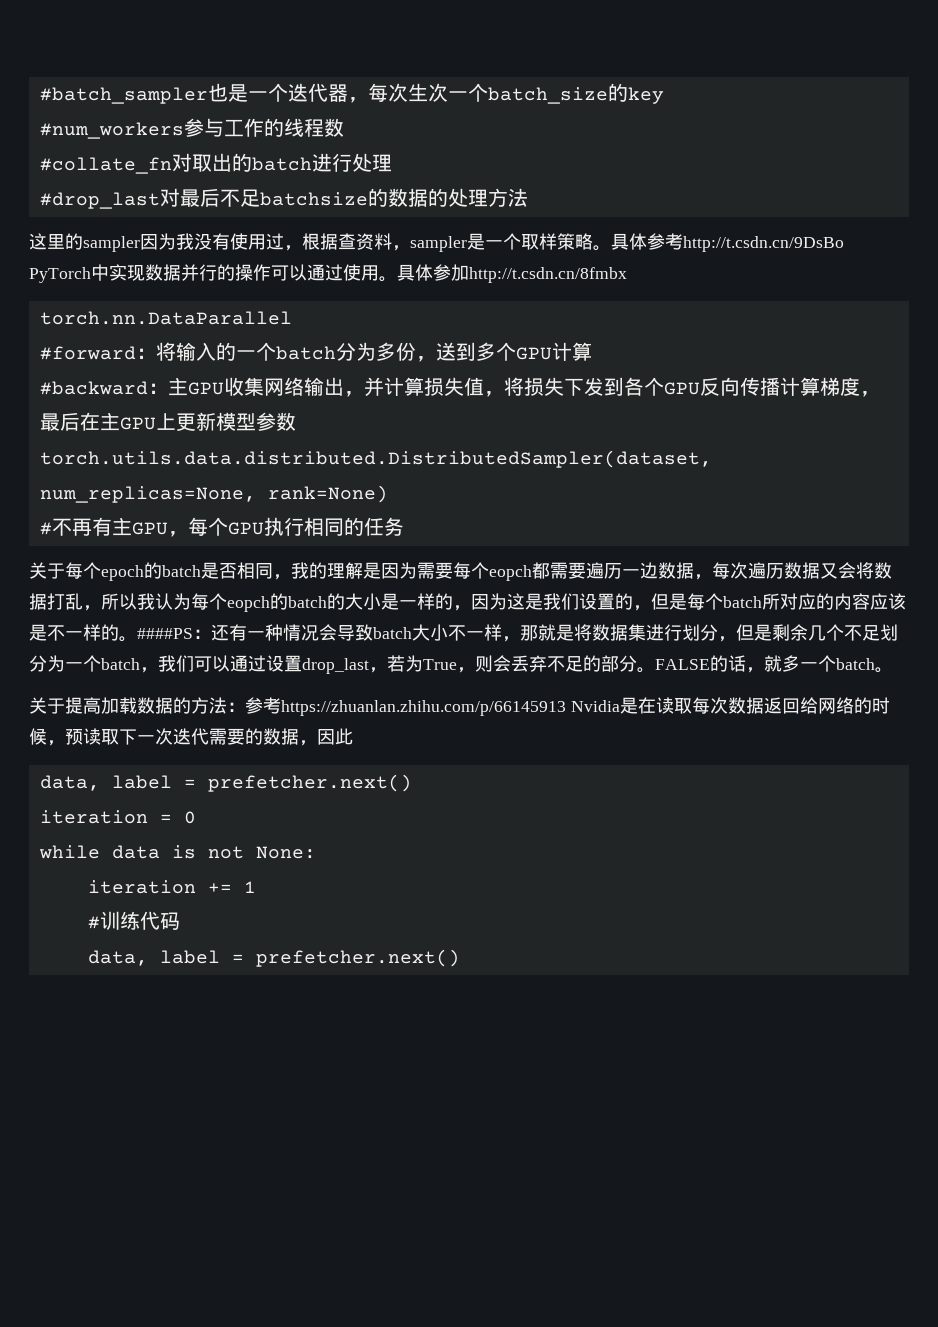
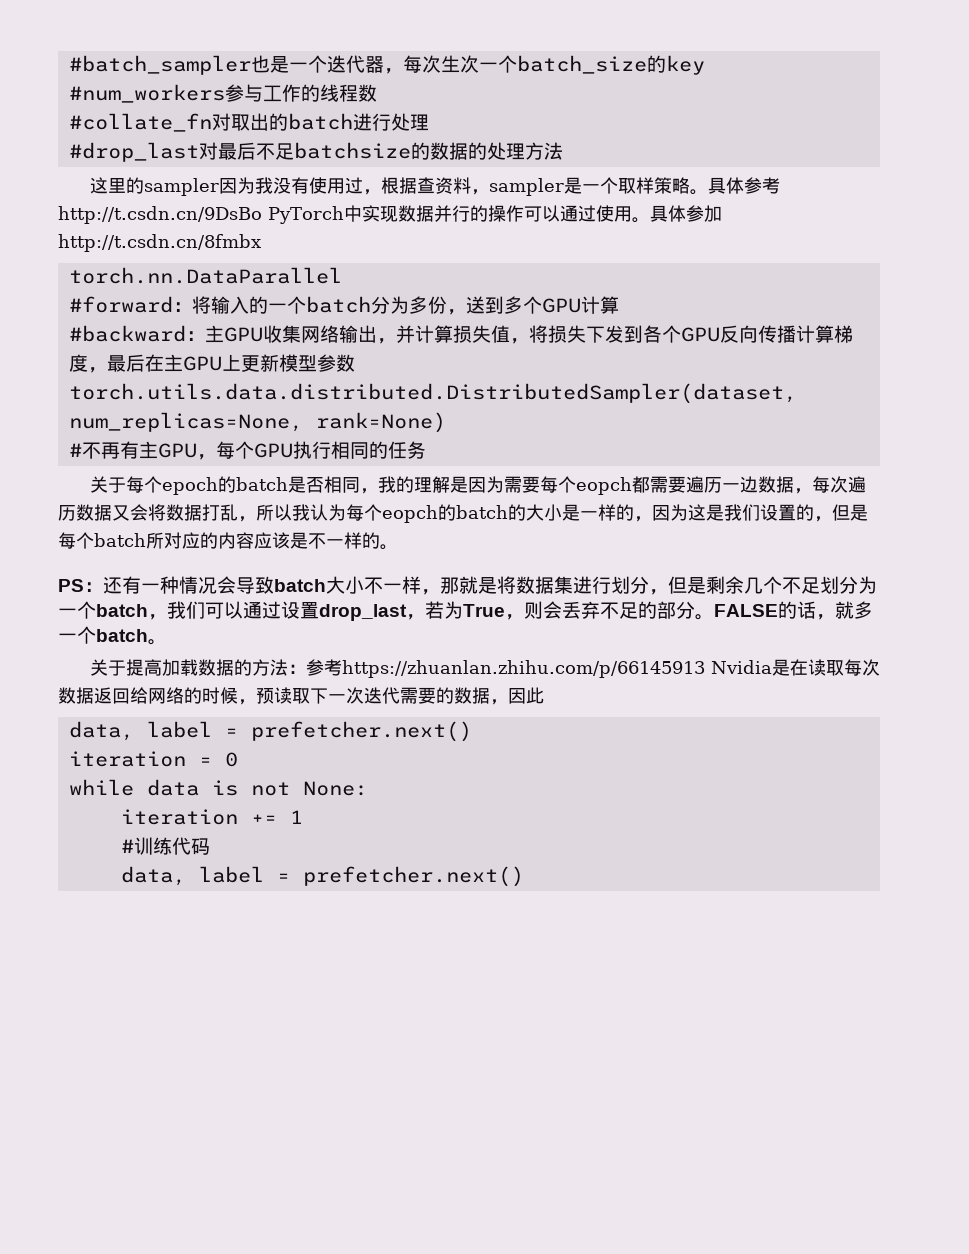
- 关于每个epoch的batch是否相同，我的理解是因为需要每个eopch都需要遍历一边数据，每次遍历数据又会将数据打乱，所以我认为每个eopch的batch的大小是一样的，因为这是我们设置的，但是每个batch所对应的内容应该是不一样的。####PS：
+ 关于每个epoch的batch是否相同，我的理解是因为需要每个eopch都需要遍历一边数据，每次遍历数据又会将数据打乱，所以我认为每个eopch的batch的大小是一样的，因为这是我们设置的，但是每个batch所对应的内容应该是不一样的。
+ PS：

